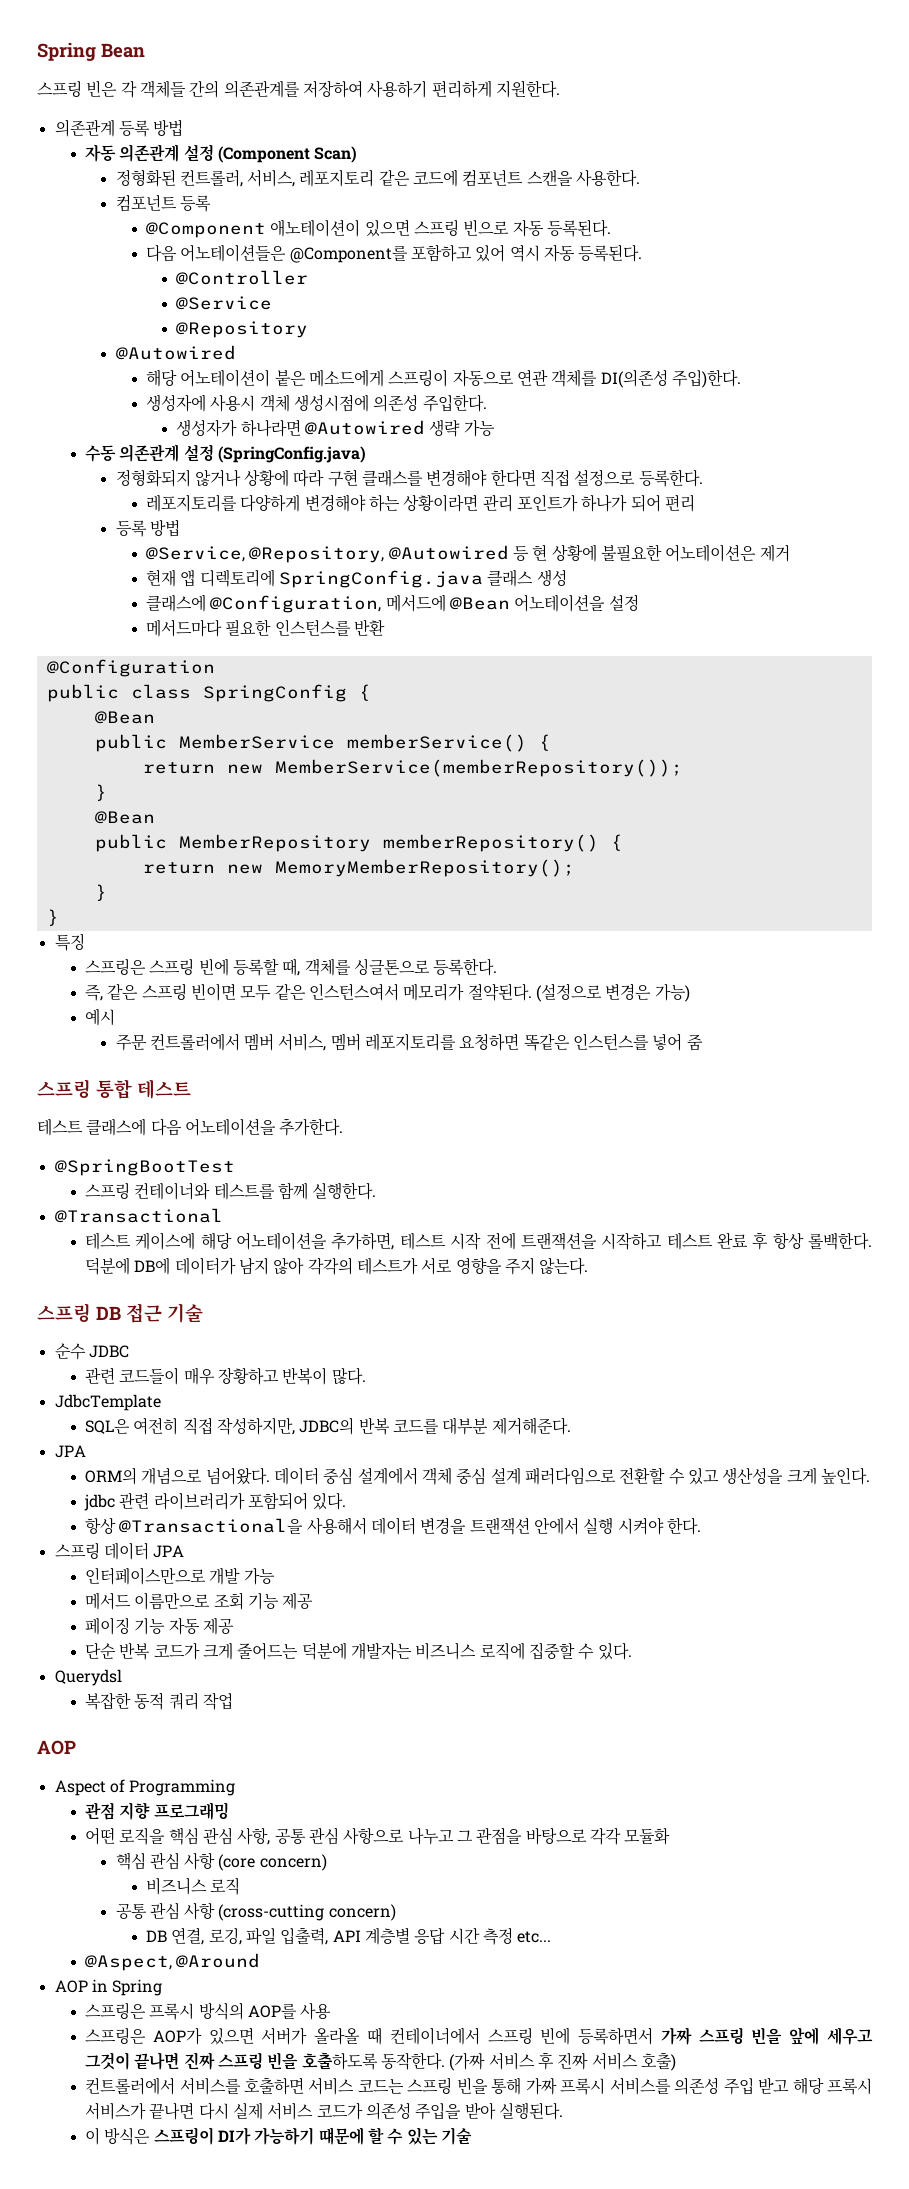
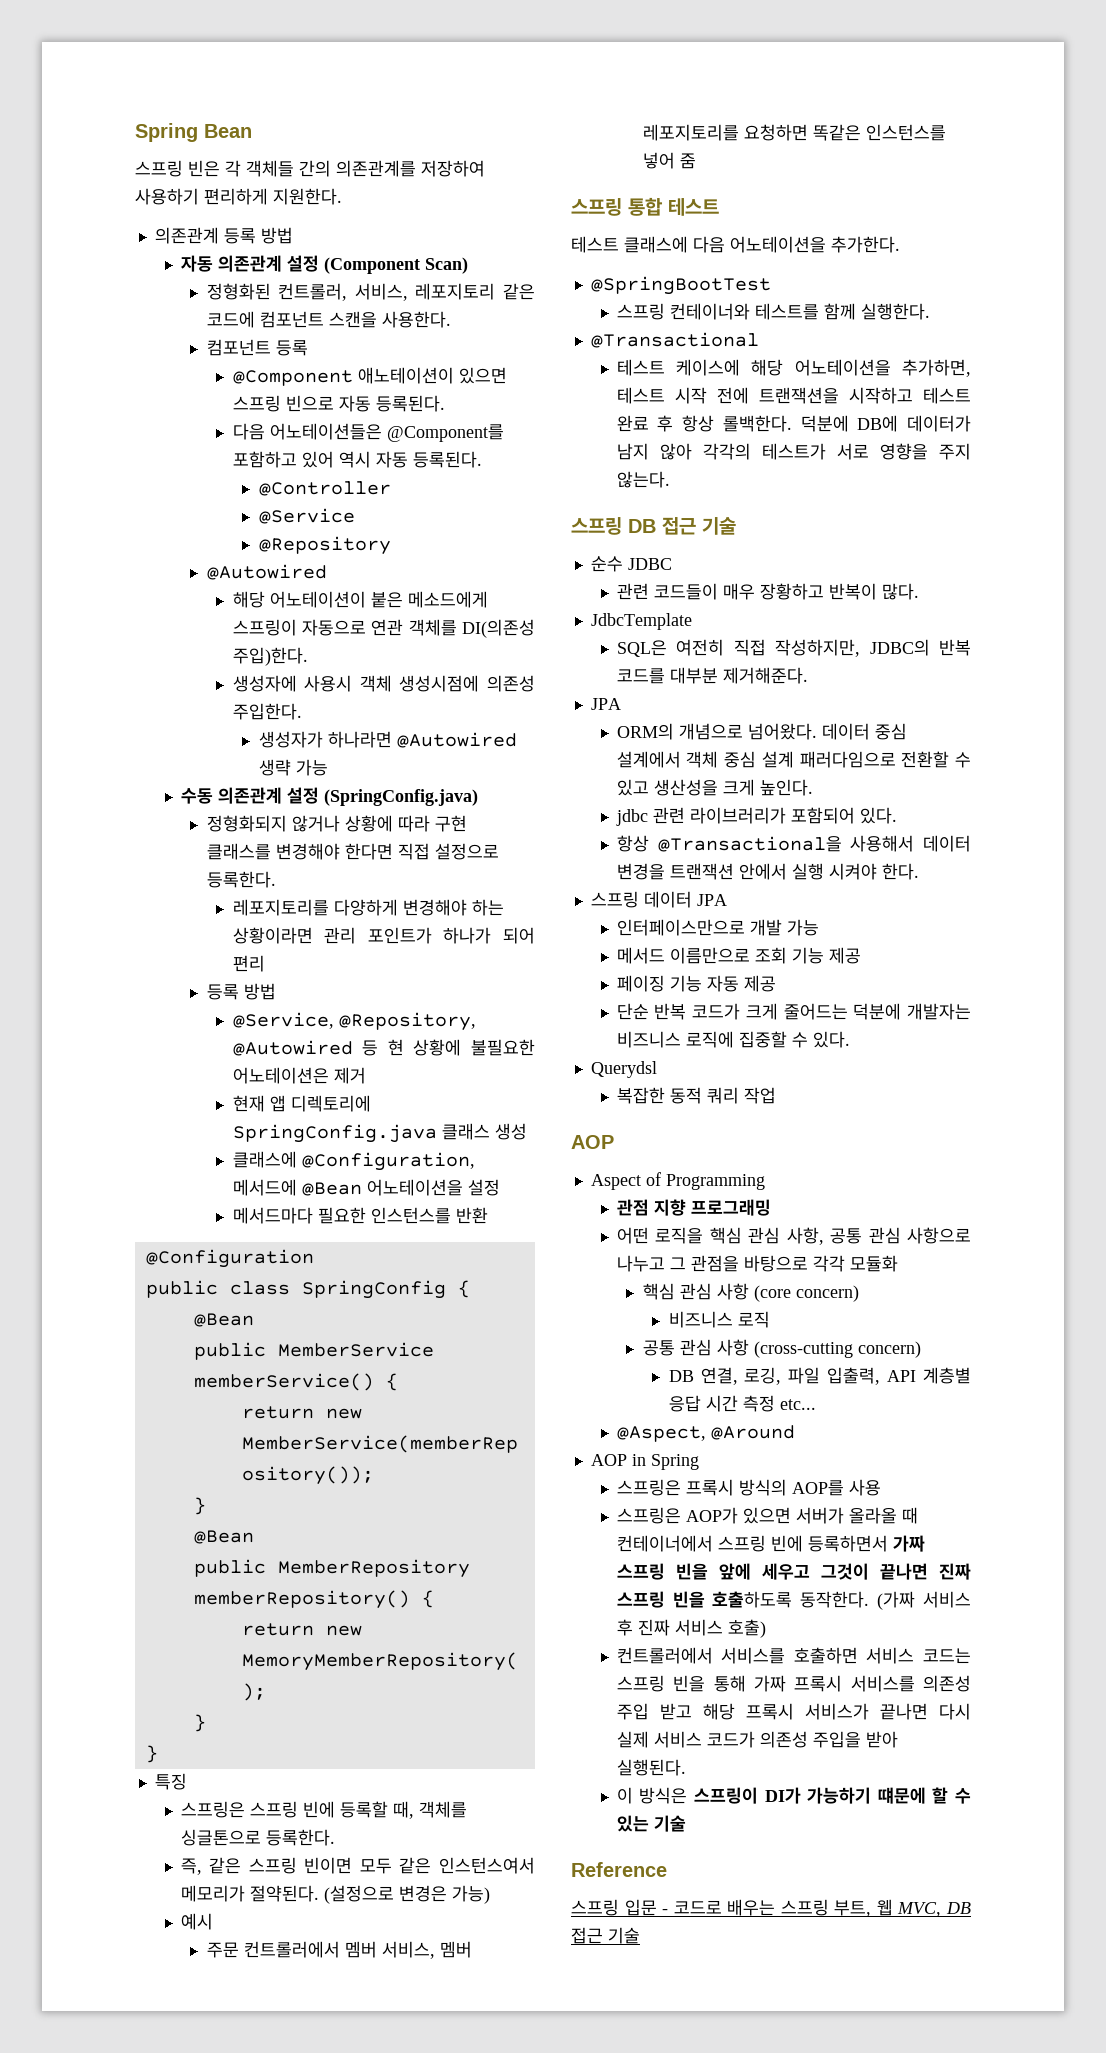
+ Reference
+ 스프링 입문 - 코드로 배우는 스프링 부트, 웹 MVC, DB 접근 기술

